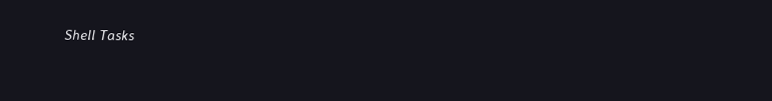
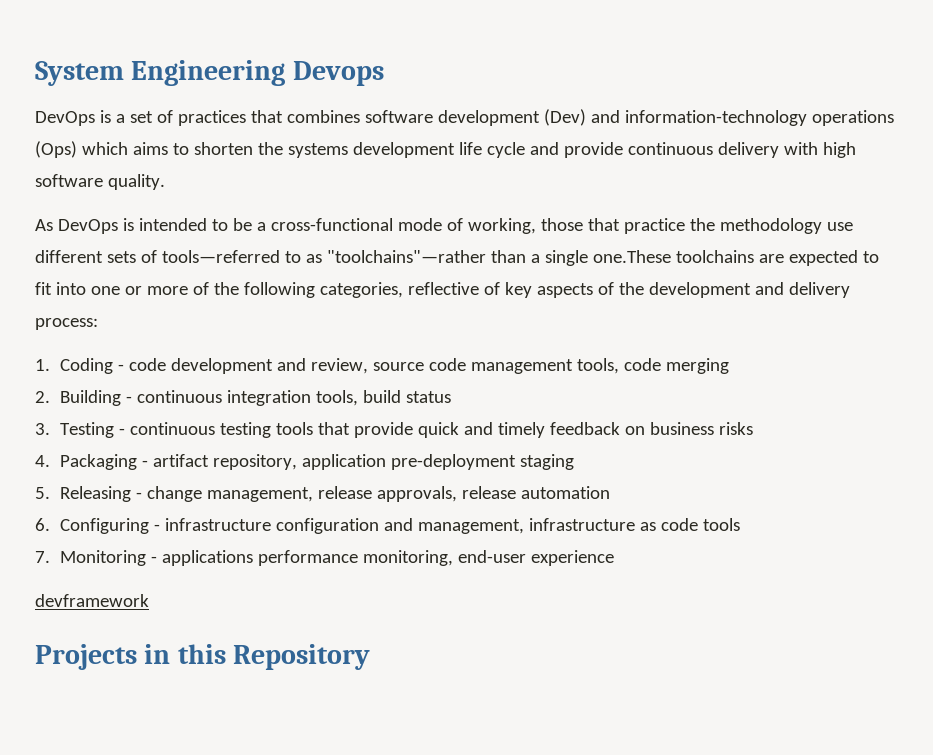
- Shell Tasks
+ System Engineering Devops
+ DevOps is a set of practices that combines software development (Dev) and information-technology operations (Ops) which aims to shorten the systems development life cycle and provide continuous delivery with high software quality.
+ As DevOps is intended to be a cross-functional mode of working, those that practice the methodology use different sets of tools—referred to as "toolchains"—rather than a single one.These toolchains are expected to fit into one or more of the following categories, reflective of key aspects of the development and delivery process:
+ 1. Coding - code development and review, source code management tools, code merging
+ 2. Building - continuous integration tools, build status
+ 3. Testing - continuous testing tools that provide quick and timely feedback on business risks
+ 4. Packaging - artifact repository, application pre-deployment staging
+ 5. Releasing - change management, release approvals, release automation
+ 6. Configuring - infrastructure configuration and management, infrastructure as code tools
+ 7. Monitoring - applications performance monitoring, end-user experience
+ devframework
+ Projects in this Repository

